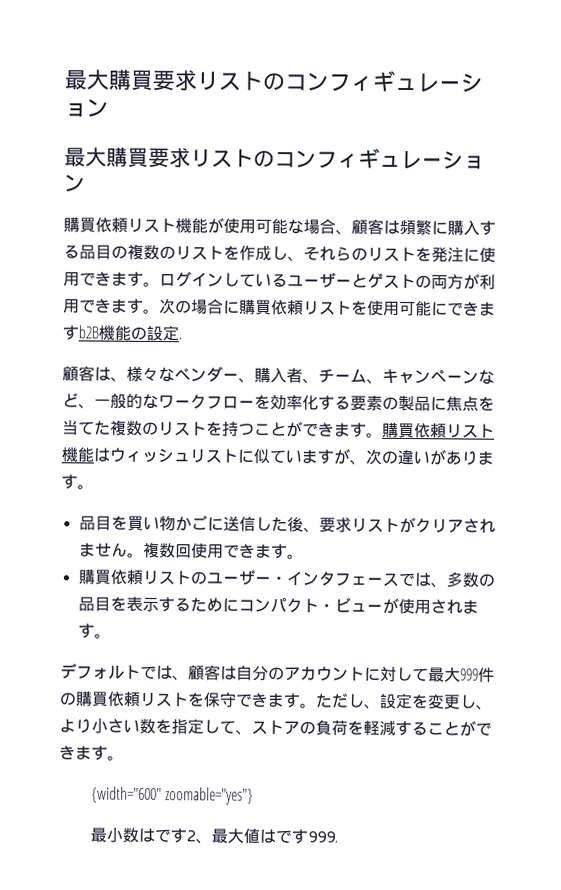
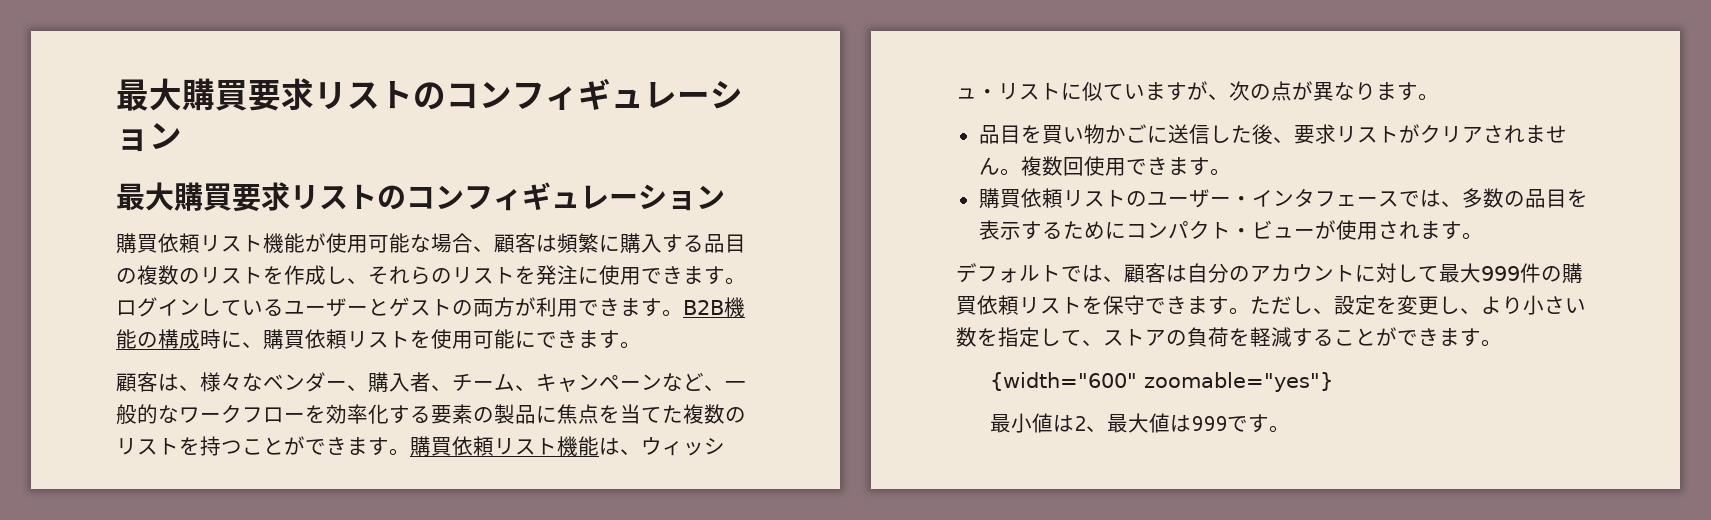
- 次の場合に購買依頼リストを使用可能にできますb2B機能の設定.
+ B2B機能の構成時に、購買依頼リストを使用可能にできます。
- 購買依頼リスト機能はウィッシュリストに似ていますが、次の違いがあります。
+ 購買依頼リスト機能は、ウィッシュ・リストに似ていますが、次の点が異なります。
- 最小数はです2、最大値はです999.
+ 最小値は2、最大値は999です。

